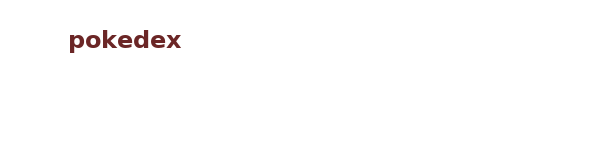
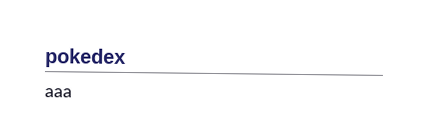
+ aaa

